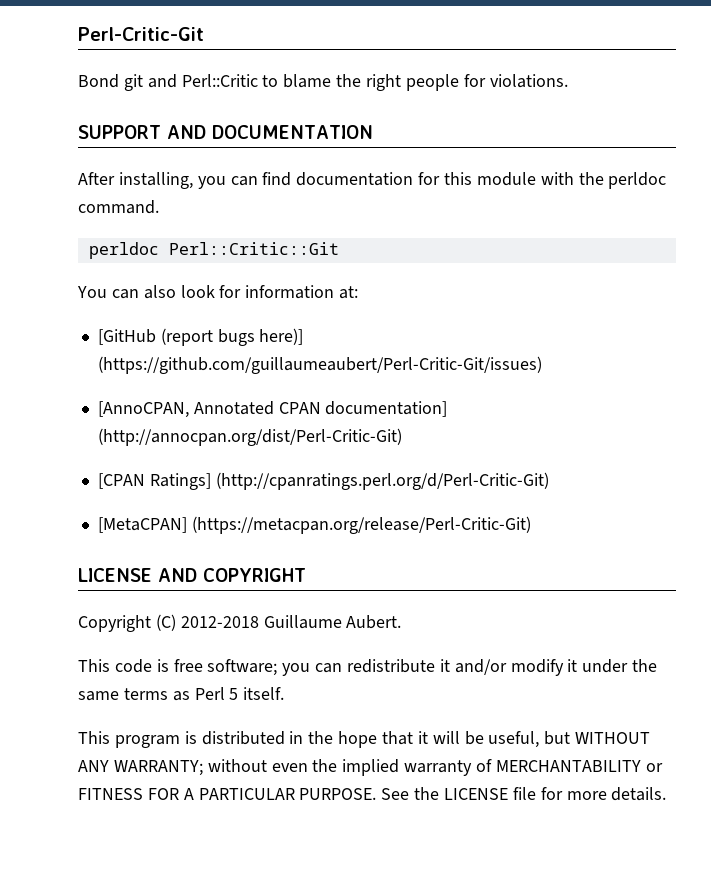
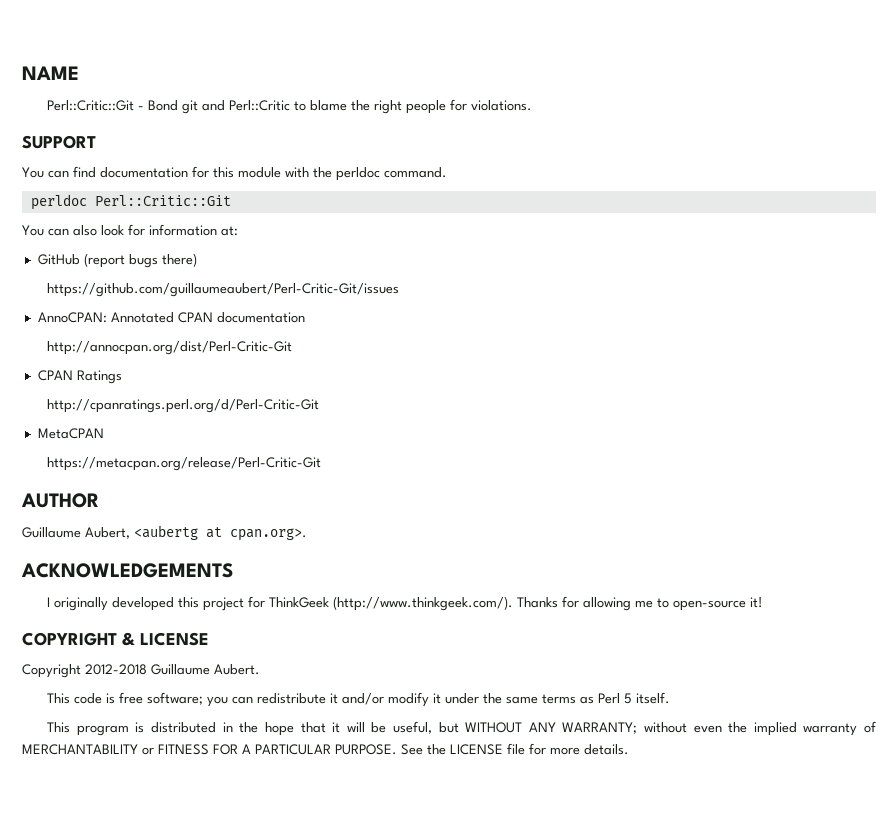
- Perl-Critic-Git
- Bond git and Perl::Critic to blame the right people for violations.
+ NAME
+ Perl::Critic::Git - Bond git and Perl::Critic to blame the right people for violations.
- SUPPORT AND DOCUMENTATION
- After installing, you can find documentation for this module with the perldoc command.
+ SUPPORT
+ You can find documentation for this module with the perldoc command.
- [GitHub (report bugs here)] (https://github.com/guillaumeaubert/Perl-Critic-Git/issues)
- [AnnoCPAN, Annotated CPAN documentation] (http://annocpan.org/dist/Perl-Critic-Git)
- [CPAN Ratings] (http://cpanratings.perl.org/d/Perl-Critic-Git)
- [MetaCPAN] (https://metacpan.org/release/Perl-Critic-Git)
- LICENSE AND COPYRIGHT
+ GitHub (report bugs there)
+ https://github.com/guillaumeaubert/Perl-Critic-Git/issues
+ AnnoCPAN: Annotated CPAN documentation
+ http://annocpan.org/dist/Perl-Critic-Git
+ CPAN Ratings
+ http://cpanratings.perl.org/d/Perl-Critic-Git
+ MetaCPAN
+ https://metacpan.org/release/Perl-Critic-Git
+ AUTHOR
+ Guillaume Aubert, <aubertg at cpan.org>.
+ ACKNOWLEDGEMENTS
+ I originally developed this project for ThinkGeek (http://www.thinkgeek.com/). Thanks for allowing me to open-source it!
+ COPYRIGHT & LICENSE
- Copyright (C) 2012-2018 Guillaume Aubert.
+ Copyright 2012-2018 Guillaume Aubert.

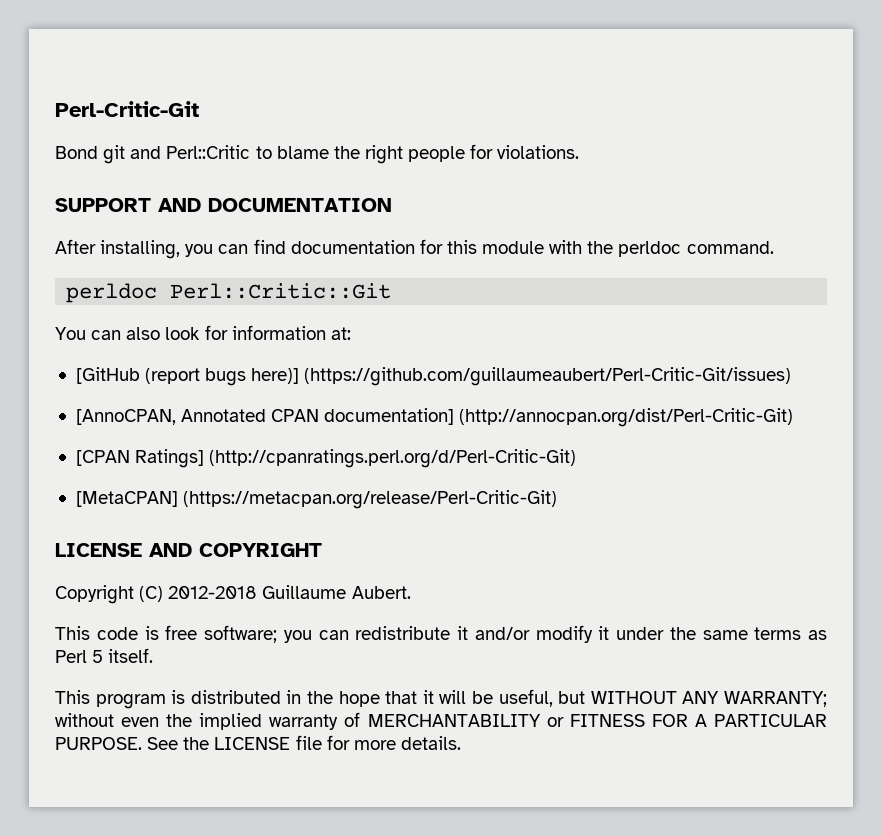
- NAME
- Perl::Critic::Git - Bond git and Perl::Critic to blame the right people for violations.
+ Perl-Critic-Git
+ Bond git and Perl::Critic to blame the right people for violations.
- SUPPORT
- You can find documentation for this module with the perldoc command.
+ SUPPORT AND DOCUMENTATION
+ After installing, you can find documentation for this module with the perldoc command.
- GitHub (report bugs there)
- https://github.com/guillaumeaubert/Perl-Critic-Git/issues
- AnnoCPAN: Annotated CPAN documentation
- http://annocpan.org/dist/Perl-Critic-Git
- CPAN Ratings
- http://cpanratings.perl.org/d/Perl-Critic-Git
- MetaCPAN
- https://metacpan.org/release/Perl-Critic-Git
- AUTHOR
- Guillaume Aubert, <aubertg at cpan.org>.
- ACKNOWLEDGEMENTS
- I originally developed this project for ThinkGeek (http://www.thinkgeek.com/). Thanks for allowing me to open-source it!
- COPYRIGHT & LICENSE
+ [GitHub (report bugs here)] (https://github.com/guillaumeaubert/Perl-Critic-Git/issues)
+ [AnnoCPAN, Annotated CPAN documentation] (http://annocpan.org/dist/Perl-Critic-Git)
+ [CPAN Ratings] (http://cpanratings.perl.org/d/Perl-Critic-Git)
+ [MetaCPAN] (https://metacpan.org/release/Perl-Critic-Git)
+ LICENSE AND COPYRIGHT
- Copyright 2012-2018 Guillaume Aubert.
+ Copyright (C) 2012-2018 Guillaume Aubert.

